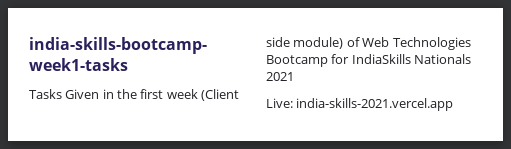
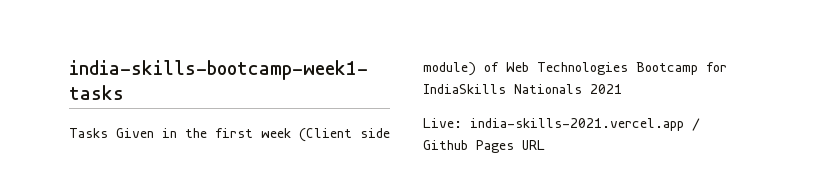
- Live: india-skills-2021.vercel.app
+ Live: india-skills-2021.vercel.app / Github Pages URL

